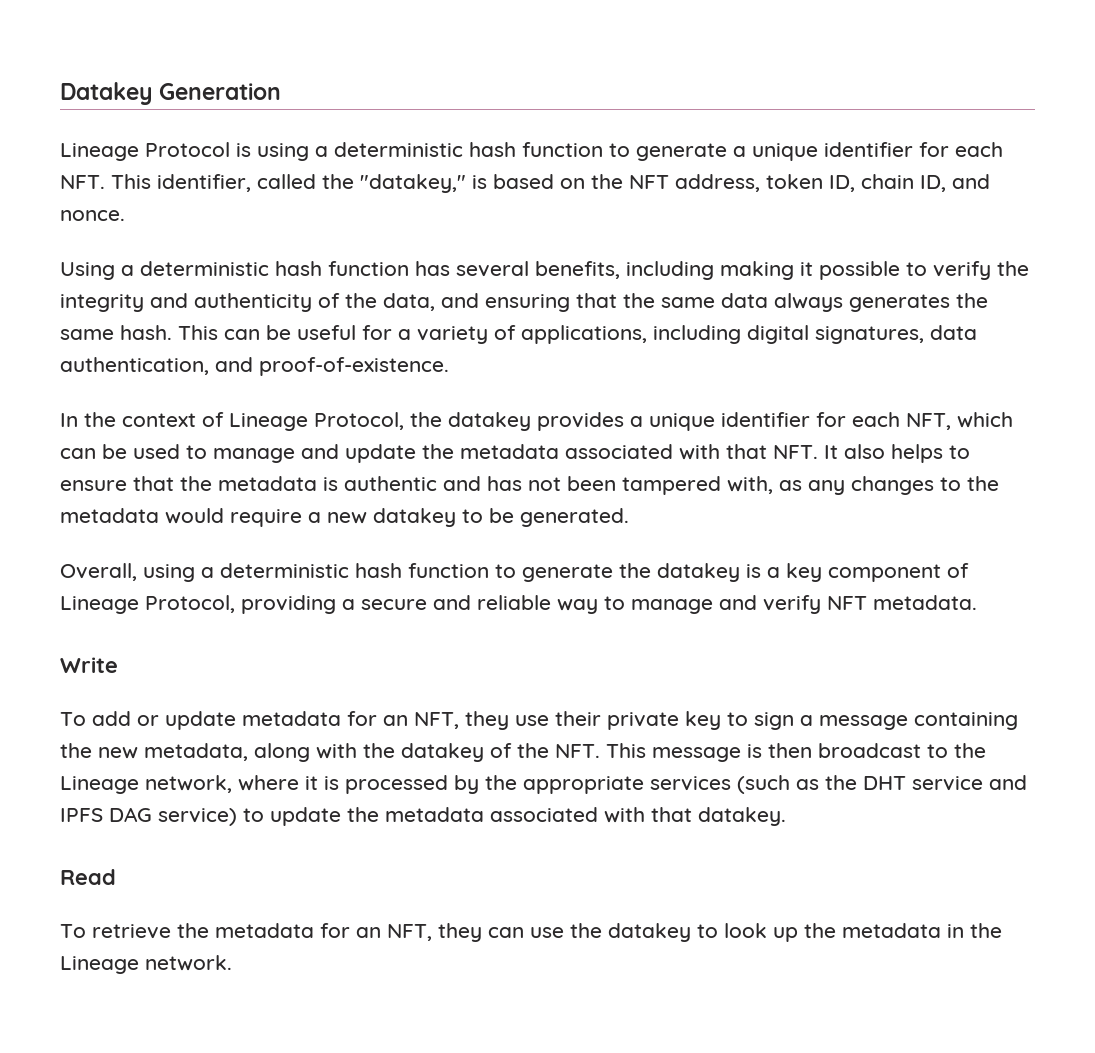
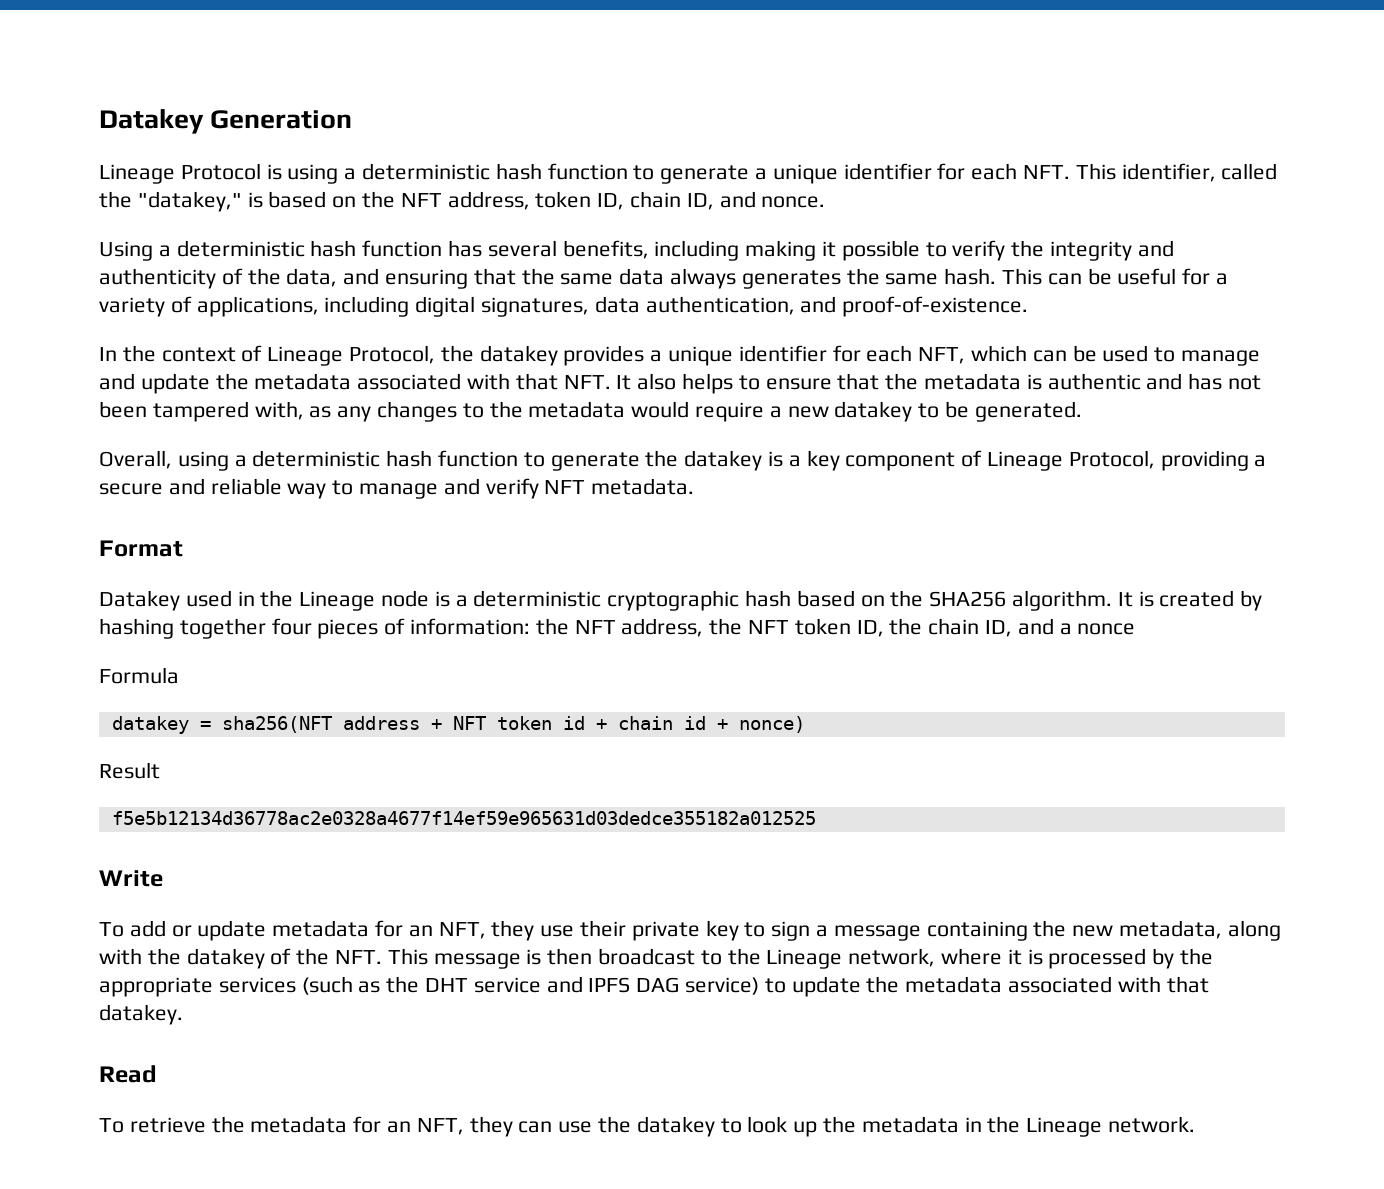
+ Format
+ Datakey used in the Lineage node is a deterministic cryptographic hash based on the SHA256 algorithm. It is created by hashing together four pieces of information: the NFT address, the NFT token ID, the chain ID, and a nonce
+ Formula
+ datakey = sha256(NFT address + NFT token id + chain id + nonce)
+ Result
+ f5e5b12134d36778ac2e0328a4677f14ef59e965631d03dedce355182a012525

